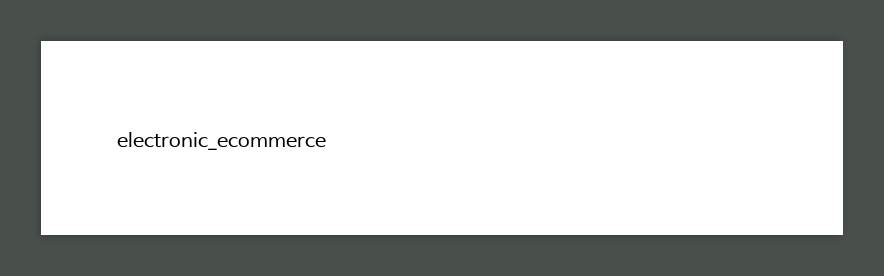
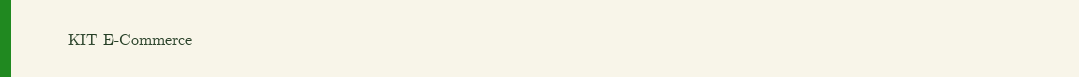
- electronic_ecommerce
+ KIT E-Commerce

